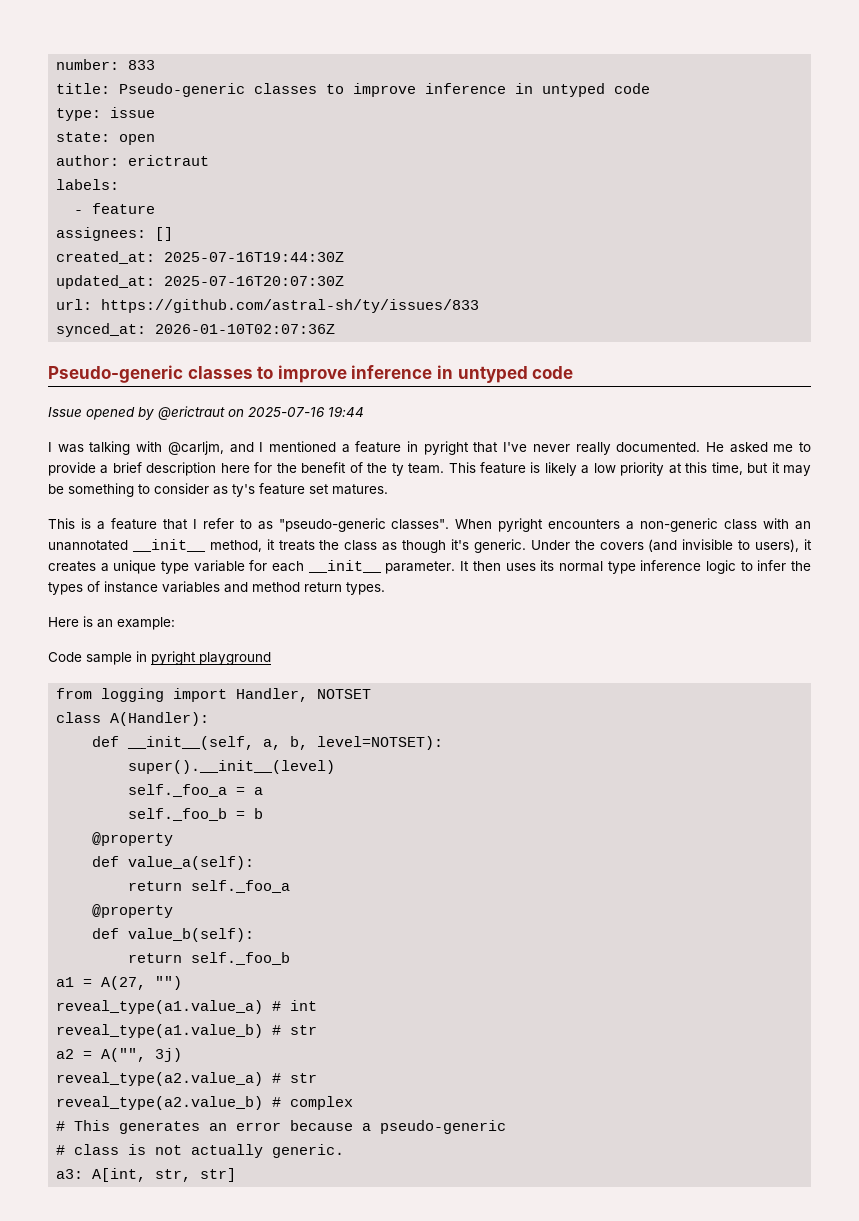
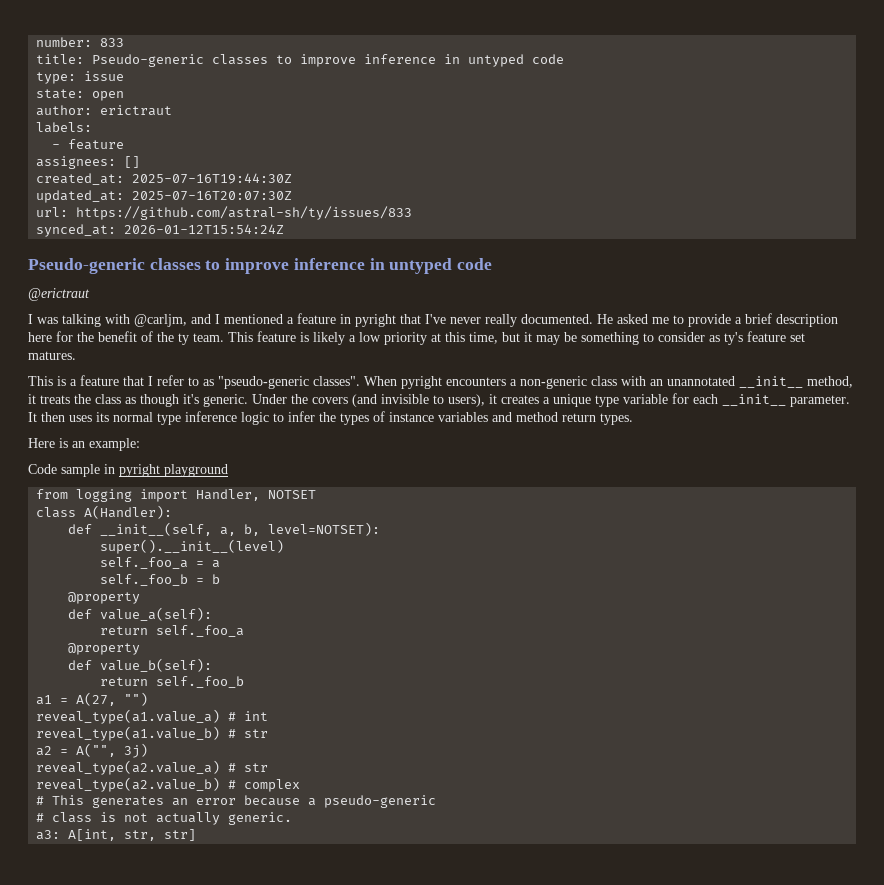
- synced_at: 2026-01-10T02:07:36Z
+ synced_at: 2026-01-12T15:54:24Z
  Pseudo-generic classes to improve inference in untyped code
- Issue opened by @erictraut on 2025-07-16 19:44
+ @erictraut

